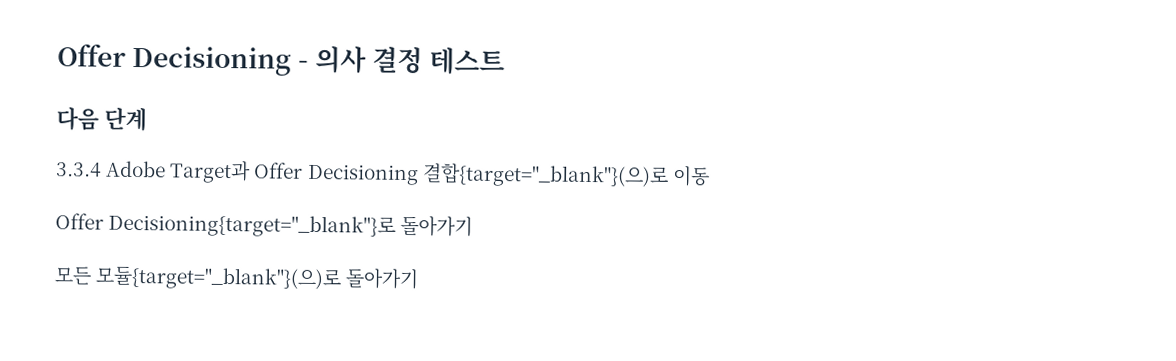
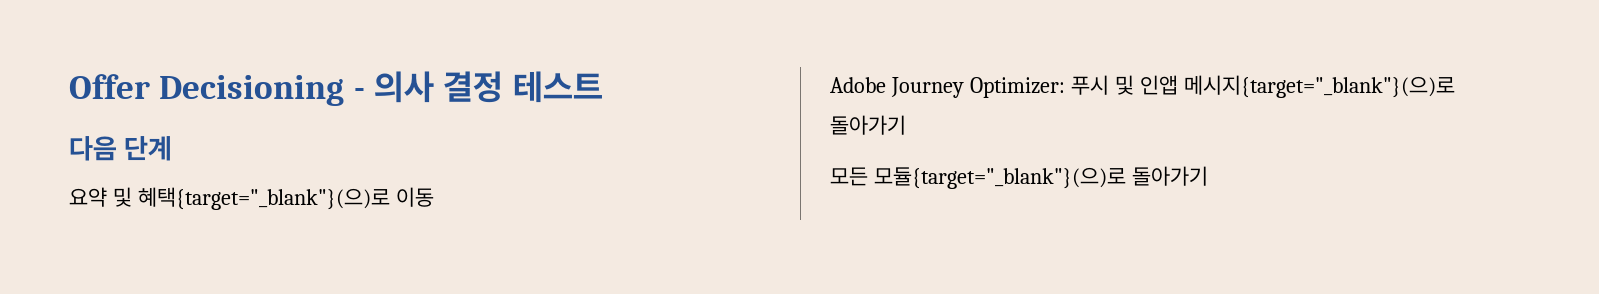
- 3.3.4 Adobe Target과 Offer Decisioning 결합{target="_blank"}(으)로 이동
- Offer Decisioning{target="_blank"}로 돌아가기
+ 요약 및 혜택{target="_blank"}(으)로 이동
+ Adobe Journey Optimizer: 푸시 및 인앱 메시지{target="_blank"}(으)로 돌아가기

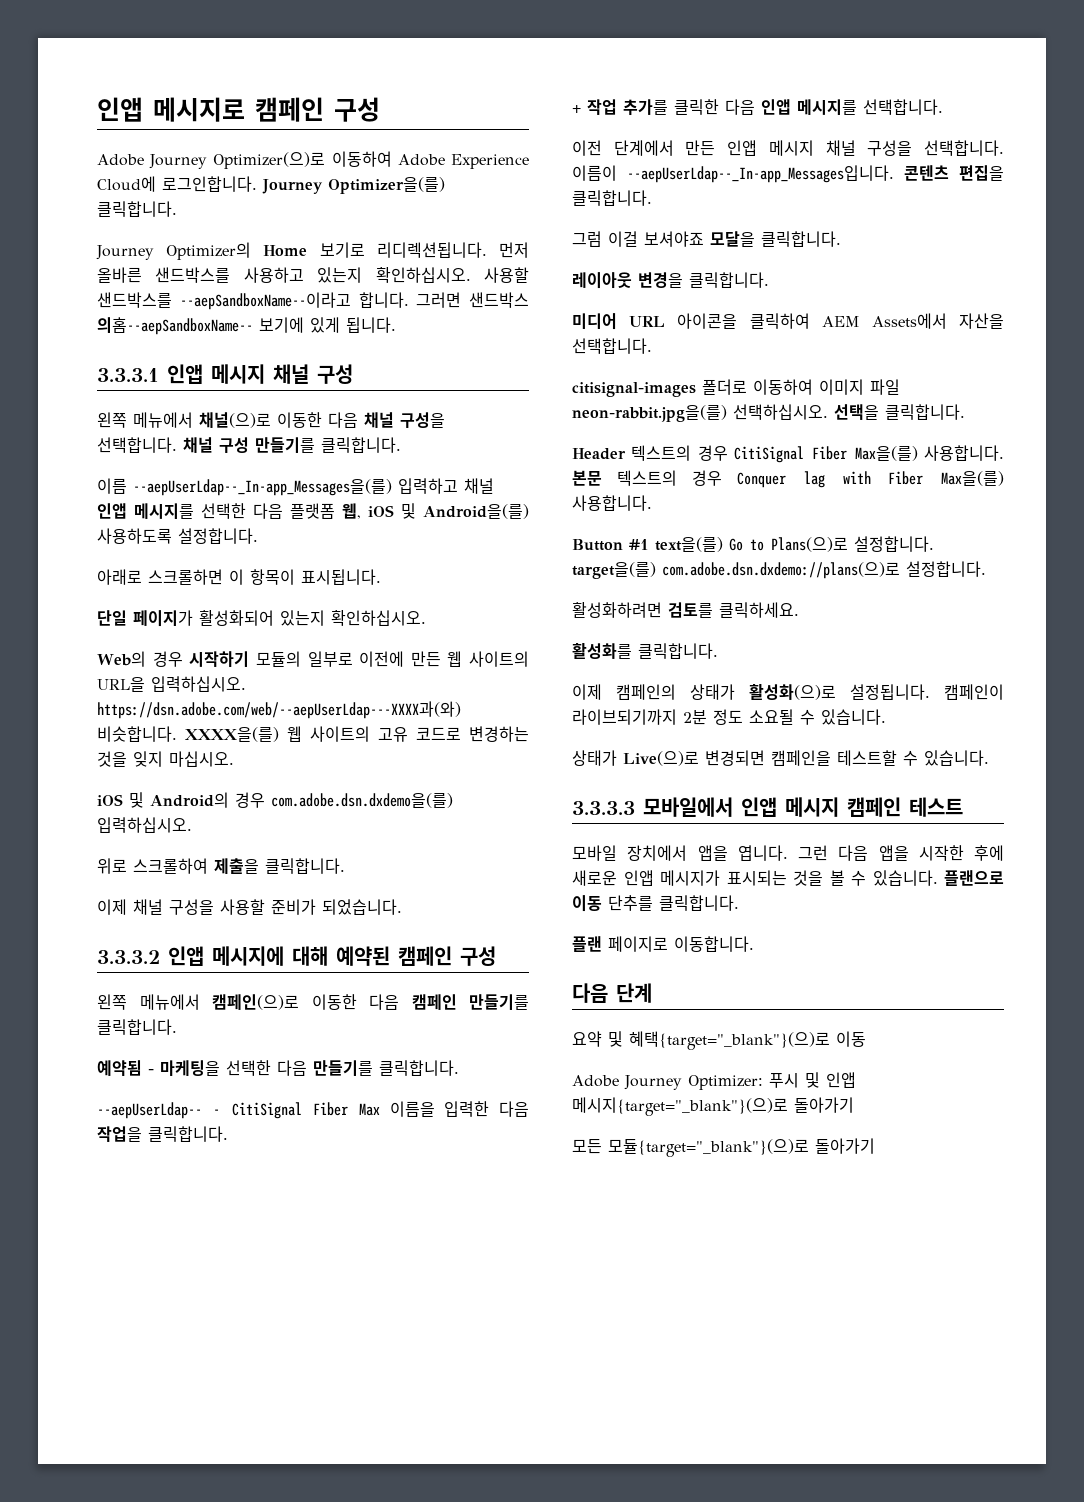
- Offer Decisioning - 의사 결정 테스트
+ 인앱 메시지로 캠페인 구성
+ Adobe Journey Optimizer(으)로 이동하여 Adobe Experience Cloud에 로그인합니다. Journey Optimizer을(를) 클릭합니다.
+ Journey Optimizer의 Home 보기로 리디렉션됩니다. 먼저 올바른 샌드박스를 사용하고 있는지 확인하십시오. 사용할 샌드박스를 --aepSandboxName--이라고 합니다. 그러면 샌드박스 의홈--aepSandboxName-- 보기에 있게 됩니다.
+ 3.3.3.1 인앱 메시지 채널 구성
+ 왼쪽 메뉴에서 채널(으)로 이동한 다음 채널 구성을 선택합니다. 채널 구성 만들기를 클릭합니다.
+ 이름 --aepUserLdap--_In-app_Messages을(를) 입력하고 채널 인앱 메시지를 선택한 다음 플랫폼 웹, iOS 및 Android을(를) 사용하도록 설정합니다.
+ 아래로 스크롤하면 이 항목이 표시됩니다.
+ 단일 페이지가 활성화되어 있는지 확인하십시오.
+ Web의 경우 시작하기 모듈의 일부로 이전에 만든 웹 사이트의 URL을 입력하십시오. https://dsn.adobe.com/web/--aepUserLdap---XXXX과(와) 비슷합니다. XXXX을(를) 웹 사이트의 고유 코드로 변경하는 것을 잊지 마십시오.
+ iOS 및 Android의 경우 com.adobe.dsn.dxdemo을(를) 입력하십시오.
+ 위로 스크롤하여 제출을 클릭합니다.
+ 이제 채널 구성을 사용할 준비가 되었습니다.
+ 3.3.3.2 인앱 메시지에 대해 예약된 캠페인 구성
+ 왼쪽 메뉴에서 캠페인(으)로 이동한 다음 캠페인 만들기를 클릭합니다.
+ 예약됨 - 마케팅을 선택한 다음 만들기를 클릭합니다.
+ --aepUserLdap-- - CitiSignal Fiber Max 이름을 입력한 다음 작업을 클릭합니다.
+ + 작업 추가를 클릭한 다음 인앱 메시지를 선택합니다.
+ 이전 단계에서 만든 인앱 메시지 채널 구성을 선택합니다. 이름이 --aepUserLdap--_In-app_Messages입니다. 콘텐츠 편집을 클릭합니다.
+ 그럼 이걸 보셔야죠 모달을 클릭합니다.
+ 레이아웃 변경을 클릭합니다.
+ 미디어 URL 아이콘을 클릭하여 AEM Assets에서 자산을 선택합니다.
+ citisignal-images 폴더로 이동하여 이미지 파일 neon-rabbit.jpg을(를) 선택하십시오. 선택을 클릭합니다.
+ Header 텍스트의 경우 CitiSignal Fiber Max을(를) 사용합니다. 본문 텍스트의 경우 Conquer lag with Fiber Max을(를) 사용합니다.
+ Button #1 text을(를) Go to Plans(으)로 설정합니다. target을(를) com.adobe.dsn.dxdemo://plans(으)로 설정합니다.
+ 활성화하려면 검토를 클릭하세요.
+ 활성화를 클릭합니다.
+ 이제 캠페인의 상태가 활성화(으)로 설정됩니다. 캠페인이 라이브되기까지 2분 정도 소요될 수 있습니다.
+ 상태가 Live(으)로 변경되면 캠페인을 테스트할 수 있습니다.
+ 3.3.3.3 모바일에서 인앱 메시지 캠페인 테스트
+ 모바일 장치에서 앱을 엽니다. 그런 다음 앱을 시작한 후에 새로운 인앱 메시지가 표시되는 것을 볼 수 있습니다. 플랜으로 이동 단추를 클릭합니다.
+ 플랜 페이지로 이동합니다.

